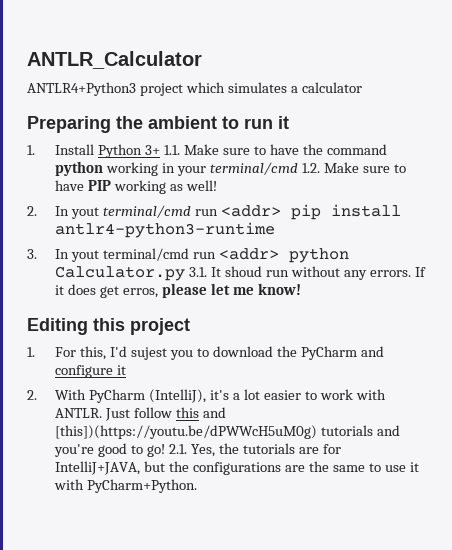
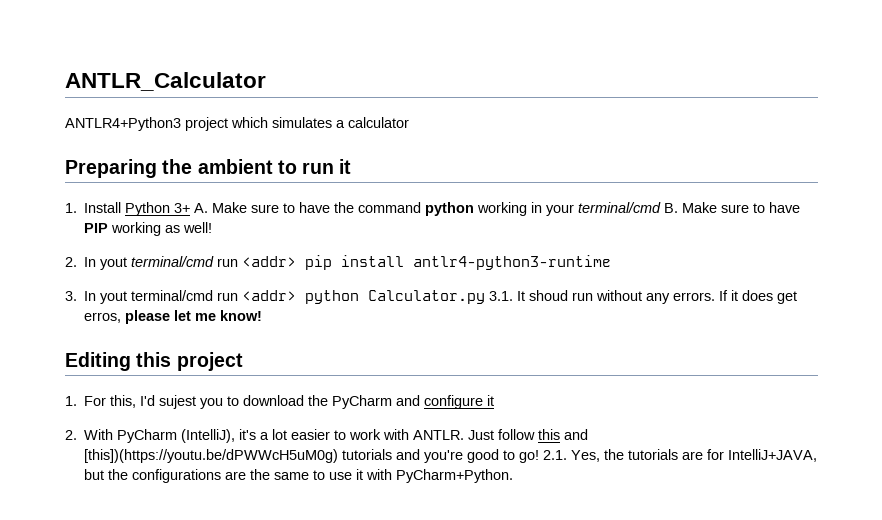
- 1. Install Python 3+ 1.1. Make sure to have the command python working in your terminal/cmd 1.2. Make sure to have PIP working as well!
+ 1. Install Python 3+ A. Make sure to have the command python working in your terminal/cmd B. Make sure to have PIP working as well!

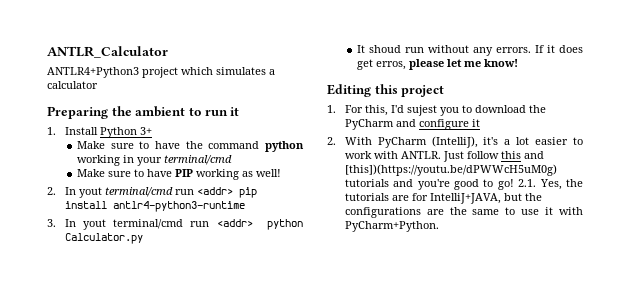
- 1. Install Python 3+ A. Make sure to have the command python working in your terminal/cmd B. Make sure to have PIP working as well!
+ 1. Install Python 3+
+ Make sure to have the command python working in your terminal/cmd
+ Make sure to have PIP working as well!
- 3. In yout terminal/cmd run <addr> python Calculator.py 3.1. It shoud run without any errors.
+ 3. In yout terminal/cmd run <addr> python Calculator.py
+ It shoud run without any errors.

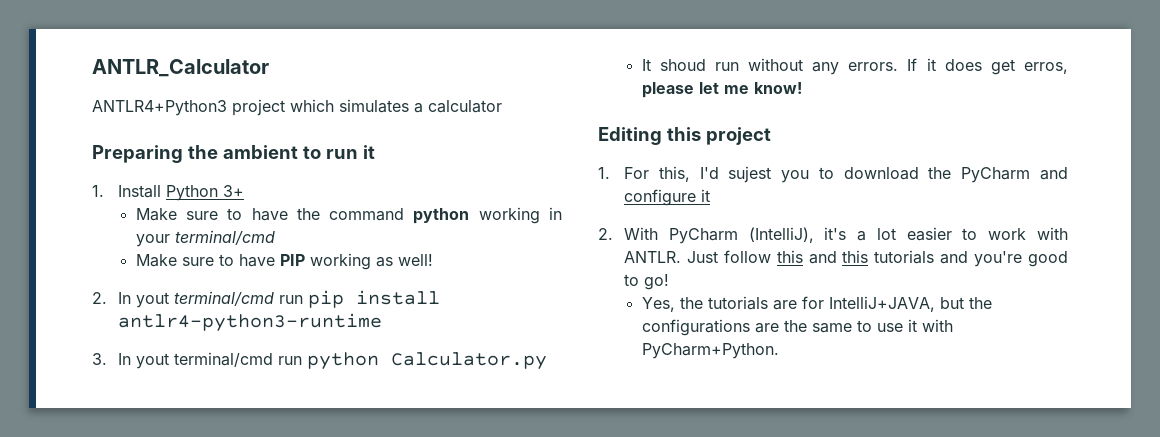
- 2. In yout terminal/cmd run <addr> pip install antlr4-python3-runtime
+ 2. In yout terminal/cmd run pip install antlr4-python3-runtime
- 3. In yout terminal/cmd run <addr> python Calculator.py
+ 3. In yout terminal/cmd run python Calculator.py
- Just follow this and [this])(https://youtu.be/dPWWcH5uM0g) tutorials and you're good to go! 2.1. Yes, the tutorials are for IntelliJ+JAVA, but the configurations are the same to use it with PyCharm+Python.
+ Just follow this and this tutorials and you're good to go!
+ Yes, the tutorials are for IntelliJ+JAVA, but the configurations are the same to use it with PyCharm+Python.

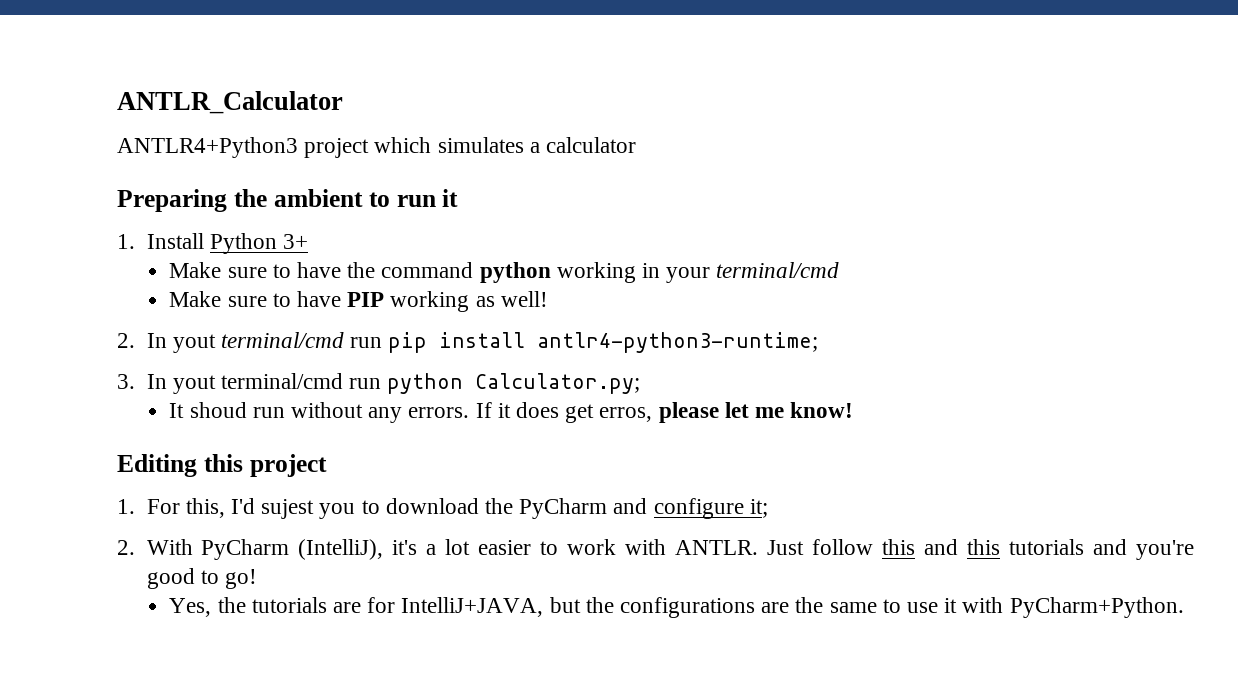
- 2. In yout terminal/cmd run pip install antlr4-python3-runtime
+ 2. In yout terminal/cmd run pip install antlr4-python3-runtime;
- 3. In yout terminal/cmd run python Calculator.py
+ 3. In yout terminal/cmd run python Calculator.py;
- 1. For this, I'd sujest you to download the PyCharm and configure it
+ 1. For this, I'd sujest you to download the PyCharm and configure it;

